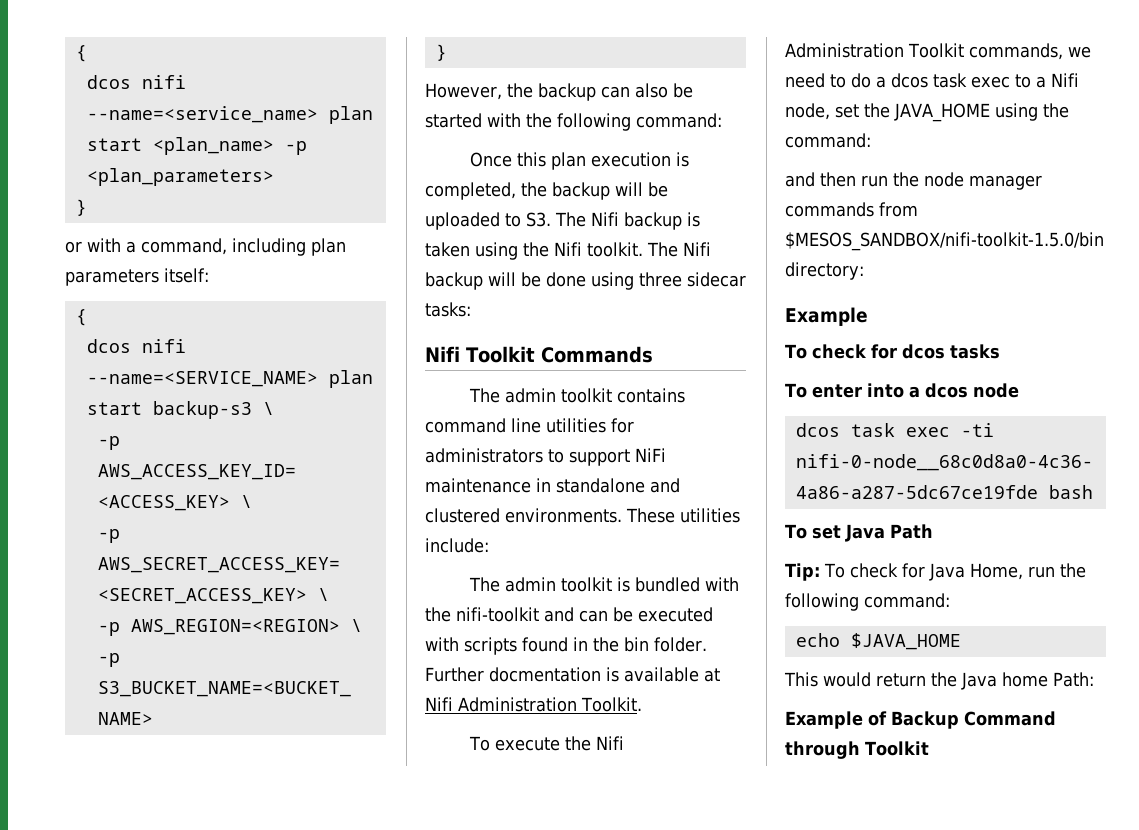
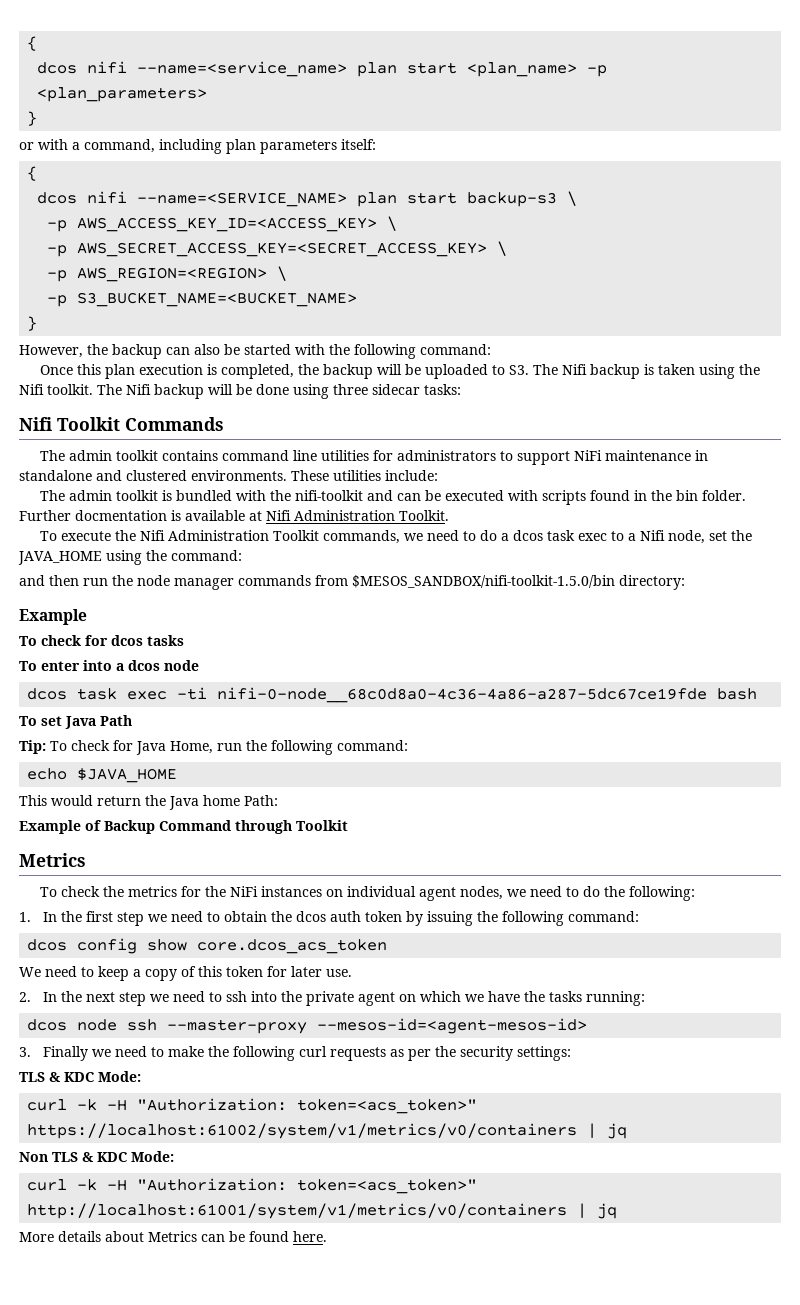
  Example of Backup Command through Toolkit
+ Metrics
+ To check the metrics for the NiFi instances on individual agent nodes, we need to do the following:
+ 1. In the first step we need to obtain the dcos auth token by issuing the following command:
+ dcos config show core.dcos_acs_token
+ We need to keep a copy of this token for later use.
+ 2. In the next step we need to ssh into the private agent on which we have the tasks running:
+ dcos node ssh --master-proxy --mesos-id=<agent-mesos-id>
+ 3. Finally we need to make the following curl requests as per the security settings:
+ TLS & KDC Mode:
+ curl -k -H "Authorization: token=<acs_token>" https://localhost:61002/system/v1/metrics/v0/containers | jq
+ Non TLS & KDC Mode:
+ curl -k -H "Authorization: token=<acs_token>" http://localhost:61001/system/v1/metrics/v0/containers | jq
+ More details about Metrics can be found here.

